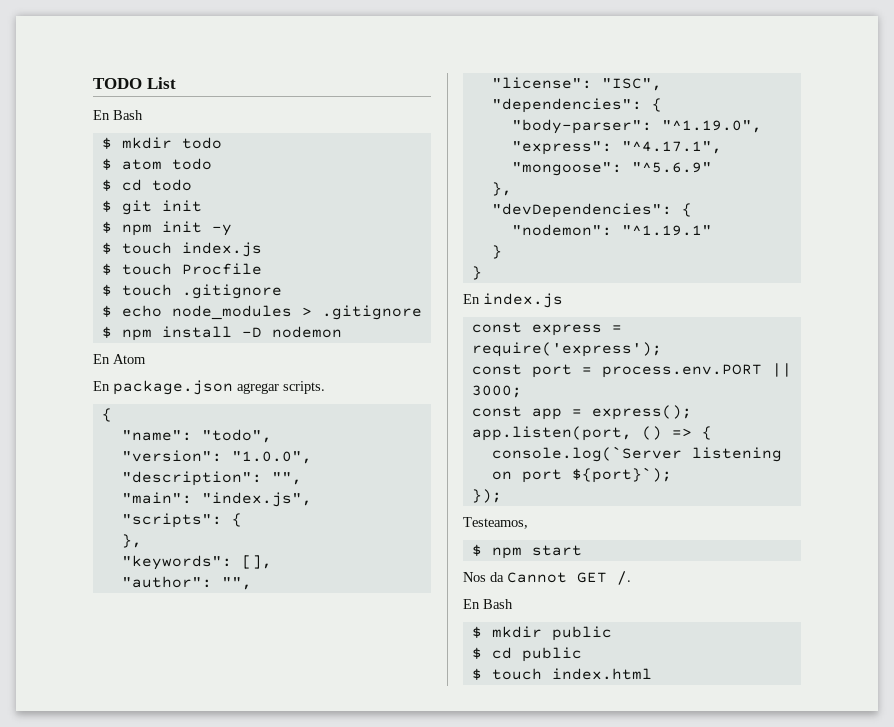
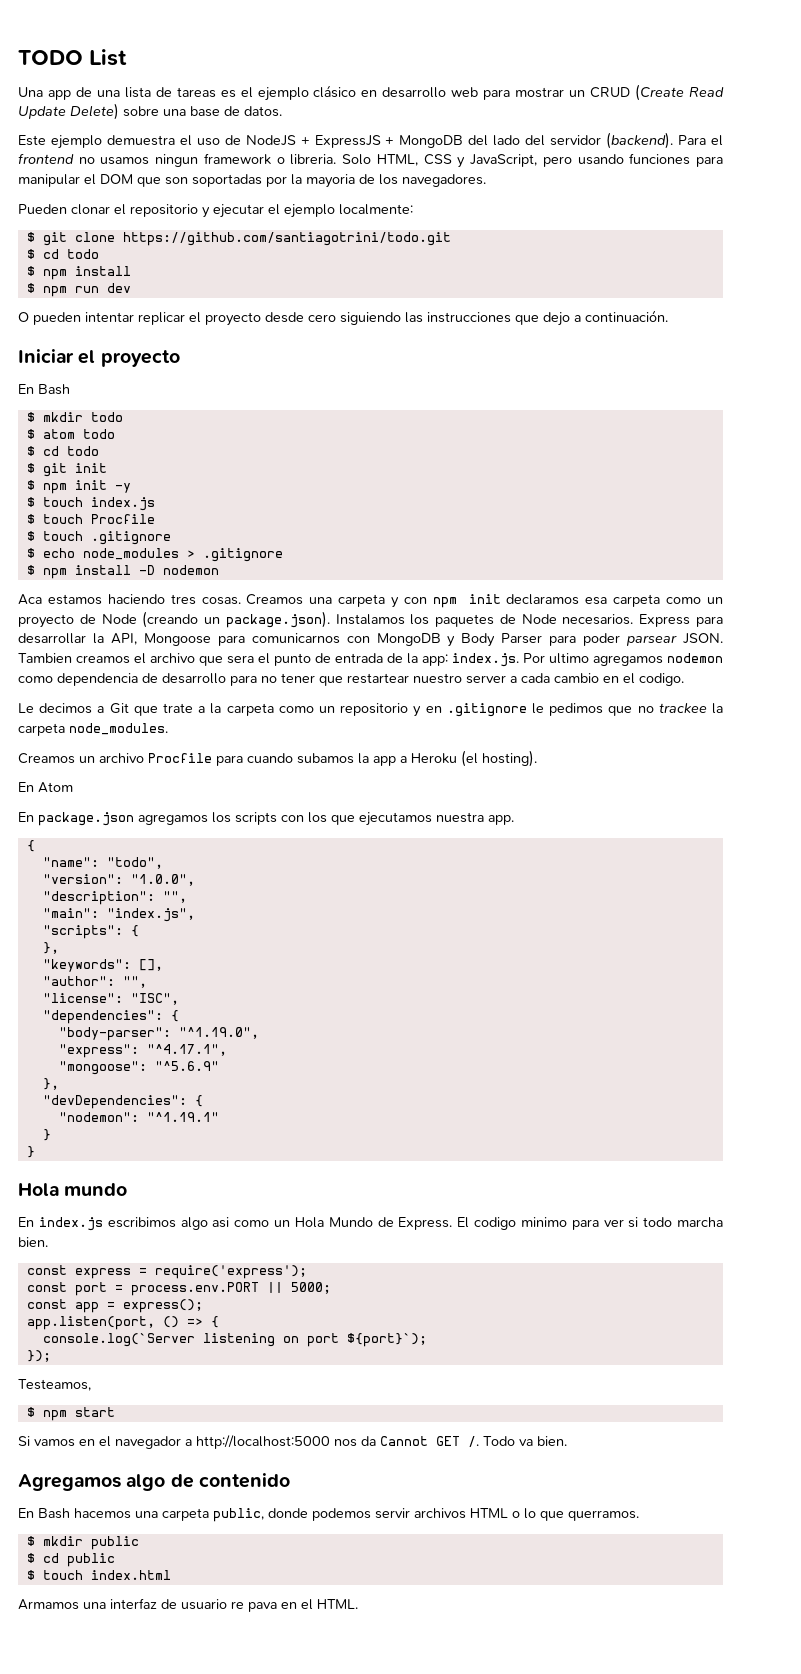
+ Una app de una lista de tareas es el ejemplo clásico en desarrollo web para mostrar un CRUD (Create Read Update Delete) sobre una base de datos.
+ Este ejemplo demuestra el uso de NodeJS + ExpressJS + MongoDB del lado del servidor (backend). Para el frontend no usamos ningun framework o libreria. Solo HTML, CSS y JavaScript, pero usando funciones para manipular el DOM que son soportadas por la mayoria de los navegadores.
+ Pueden clonar el repositorio y ejecutar el ejemplo localmente:
+ $ git clone https://github.com/santiagotrini/todo.git
+ $ cd todo
+ $ npm install
+ $ npm run dev
+ O pueden intentar replicar el proyecto desde cero siguiendo las instrucciones que dejo a continuación.
+ Iniciar el proyecto
+ Aca estamos haciendo tres cosas. Creamos una carpeta y con npm init declaramos esa carpeta como un proyecto de Node (creando un package.json). Instalamos los paquetes de Node necesarios. Express para desarrollar la API, Mongoose para comunicarnos con MongoDB y Body Parser para poder parsear JSON. Tambien creamos el archivo que sera el punto de entrada de la app: index.js. Por ultimo agregamos nodemon como dependencia de desarrollo para no tener que restartear nuestro server a cada cambio en el codigo.
+ Le decimos a Git que trate a la carpeta como un repositorio y en .gitignore le pedimos que no trackee la carpeta node_modules.
+ Creamos un archivo Procfile para cuando subamos la app a Heroku (el hosting).
  En Atom
- En package.json agregar scripts.
+ En package.json agregamos los scripts con los que ejecutamos nuestra app.
+ Hola mundo
- En index.js
+ En index.js escribimos algo asi como un Hola Mundo de Express. El codigo minimo para ver si todo marcha bien.
- const port = process.env.PORT || 3000;
+ const port = process.env.PORT || 5000;
- Nos da Cannot GET /.
- En Bash
+ Si vamos en el navegador a http://localhost:5000 nos da Cannot GET /. Todo va bien.
+ Agregamos algo de contenido
+ En Bash hacemos una carpeta public, donde podemos servir archivos HTML o lo que querramos.
+ Armamos una interfaz de usuario re pava en el HTML.

